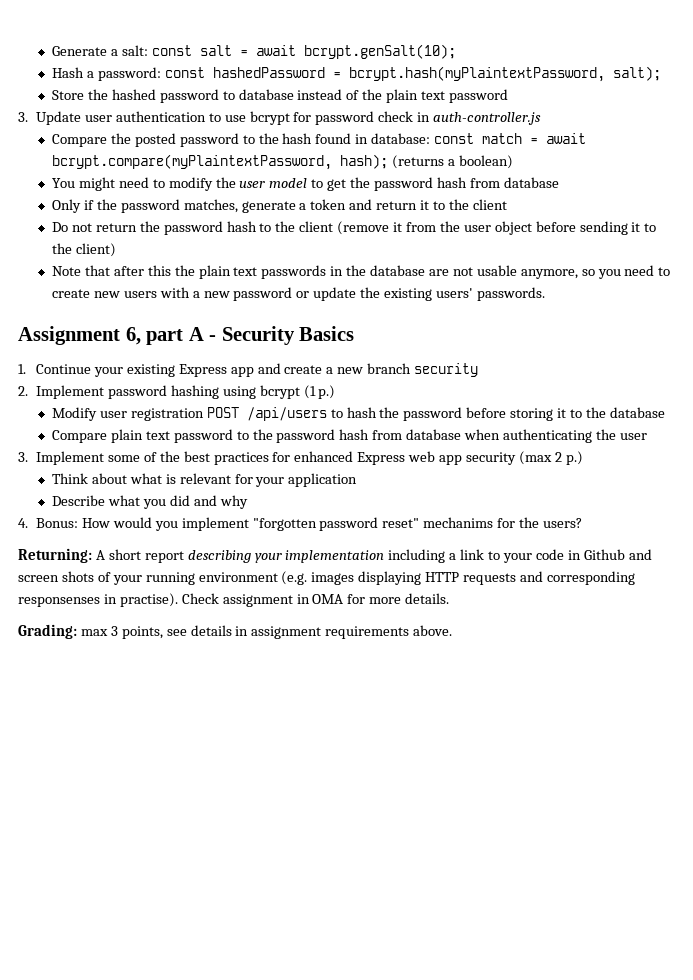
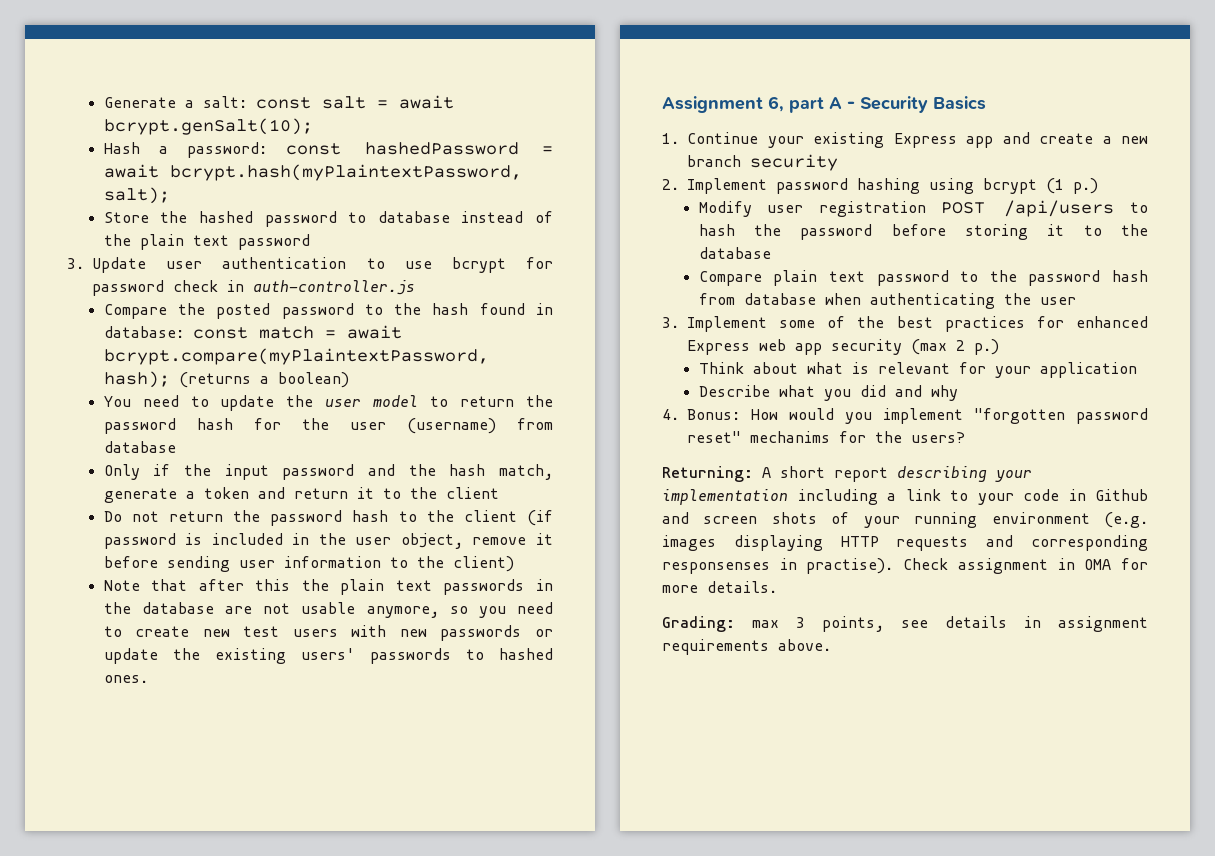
- Hash a password: const hashedPassword = bcrypt.hash(myPlaintextPassword, salt);
+ Hash a password: const hashedPassword = await bcrypt.hash(myPlaintextPassword, salt);
- You might need to modify the user model to get the password hash from database
+ You need to update the user model to return the password hash for the user (username) from database
- Only if the password matches, generate a token and return it to the client
+ Only if the input password and the hash match, generate a token and return it to the client
- Do not return the password hash to the client (remove it from the user object before sending it to the client)
+ Do not return the password hash to the client (if password is included in the user object, remove it before sending user information to the client)
- Note that after this the plain text passwords in the database are not usable anymore, so you need to create new users with a new password or update the existing users' passwords.
+ Note that after this the plain text passwords in the database are not usable anymore, so you need to create new test users with new passwords or update the existing users' passwords to hashed ones.

